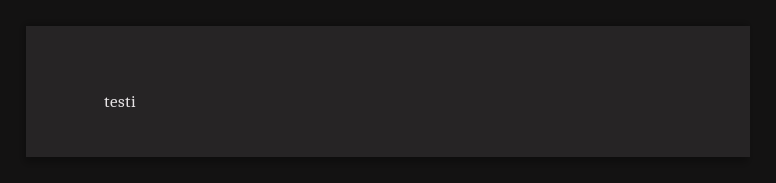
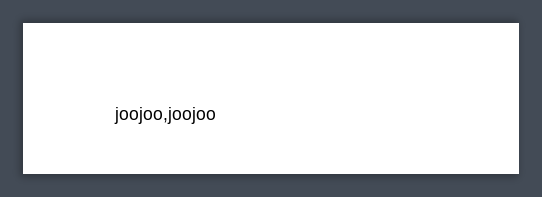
- testi
+ joojoo,joojoo

